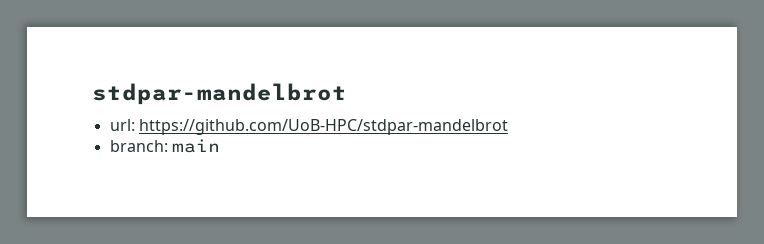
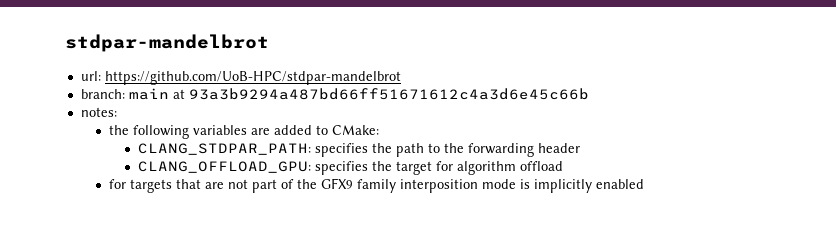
- branch: main
+ branch: main at 93a3b9294a487bd66ff51671612c4a3d6e45c66b
+ notes:
+ the following variables are added to CMake:
+ CLANG_STDPAR_PATH: specifies the path to the forwarding header
+ CLANG_OFFLOAD_GPU: specifies the target for algorithm offload
+ for targets that are not part of the GFX9 family interposition mode is implicitly enabled

